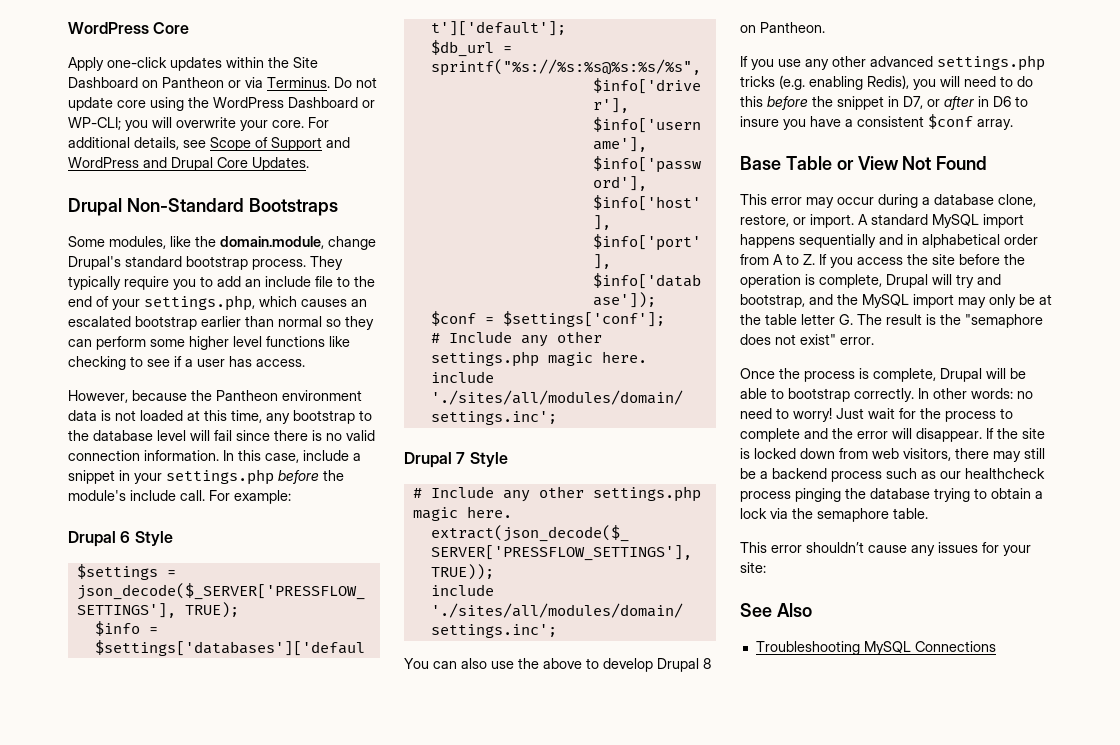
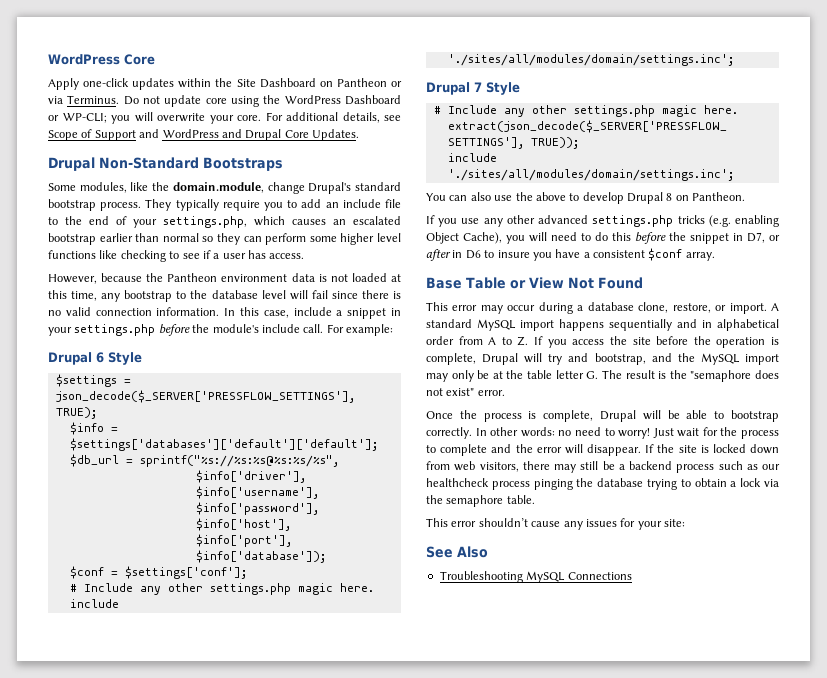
- If you use any other advanced settings.php tricks (e.g. enabling Redis), you will need to do this before the snippet in D7, or after in D6 to insure you have a consistent $conf array.
+ If you use any other advanced settings.php tricks (e.g. enabling Object Cache), you will need to do this before the snippet in D7, or after in D6 to insure you have a consistent $conf array.

